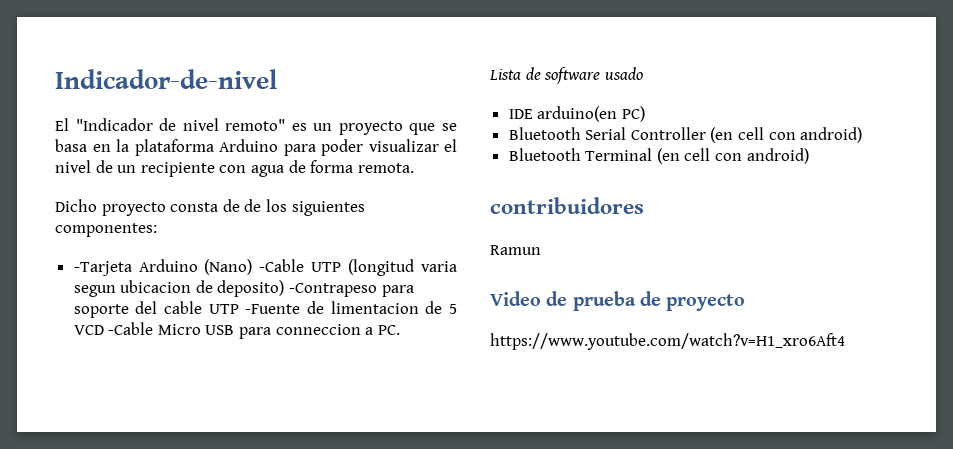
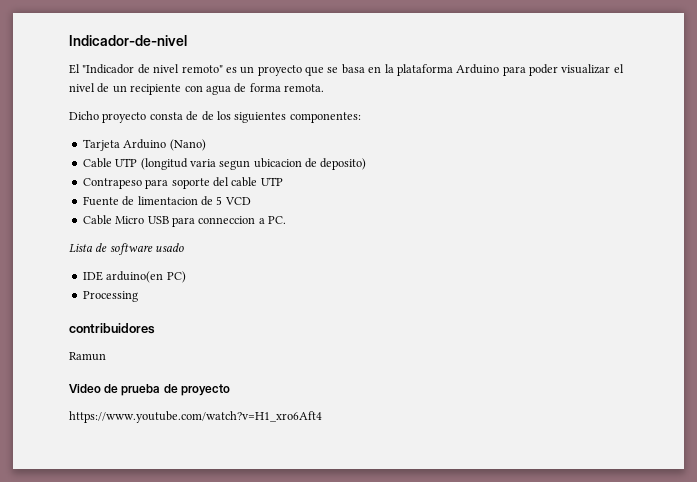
- -Tarjeta Arduino (Nano) -Cable UTP (longitud varia segun ubicacion de deposito) -Contrapeso para soporte del cable UTP -Fuente de limentacion de 5 VCD -Cable Micro USB para conneccion a PC.
+ Tarjeta Arduino (Nano)
+ Cable UTP (longitud varia segun ubicacion de deposito)
+ Contrapeso para soporte del cable UTP
+ Fuente de limentacion de 5 VCD
+ Cable Micro USB para conneccion a PC.
- Bluetooth Serial Controller (en cell con android)
- Bluetooth Terminal (en cell con android)
+ Processing

